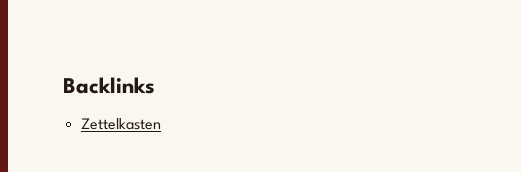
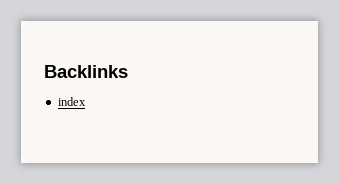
- Zettelkasten
+ index

